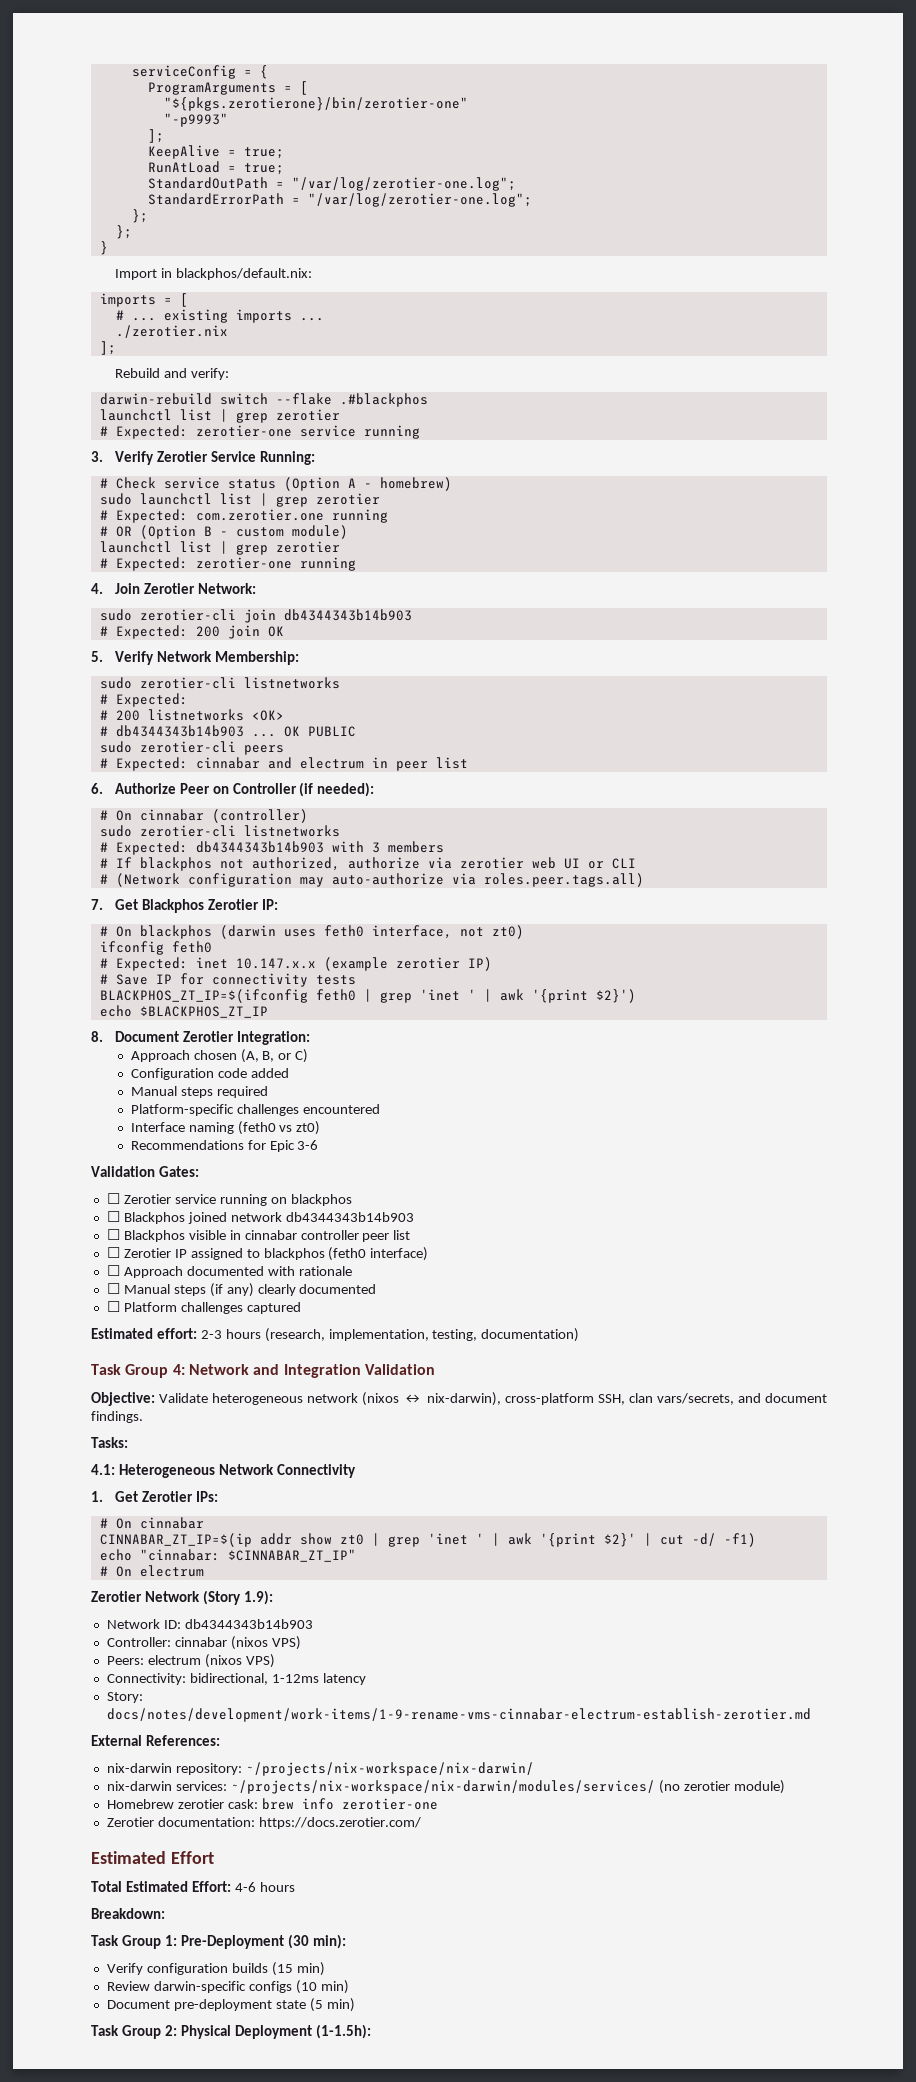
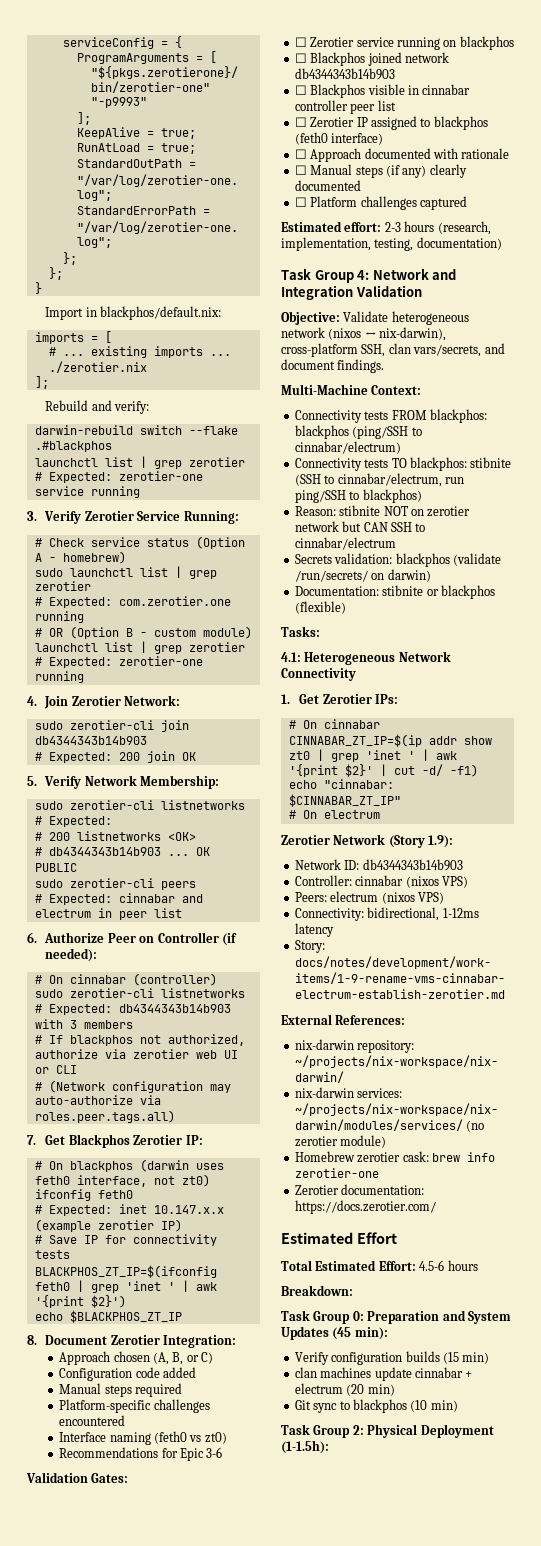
+ Multi-Machine Context:
+ Connectivity tests FROM blackphos: blackphos (ping/SSH to cinnabar/electrum)
+ Connectivity tests TO blackphos: stibnite (SSH to cinnabar/electrum, run ping/SSH to blackphos)
+ Reason: stibnite NOT on zerotier network but CAN SSH to cinnabar/electrum
+ Secrets validation: blackphos (validate /run/secrets/ on darwin)
+ Documentation: stibnite or blackphos (flexible)
- Total Estimated Effort: 4-6 hours
+ Total Estimated Effort: 4.5-6 hours
- Task Group 1: Pre-Deployment (30 min):
+ Task Group 0: Preparation and System Updates (45 min):
- Review darwin-specific configs (10 min)
- Document pre-deployment state (5 min)
+ clan machines update cinnabar + electrum (20 min)
+ Git sync to blackphos (10 min)

